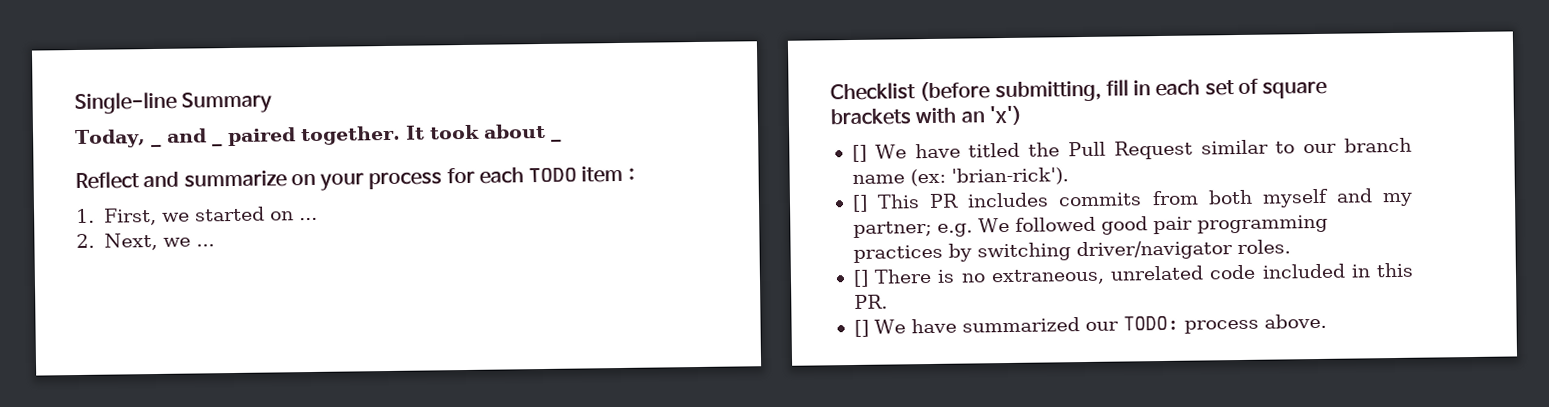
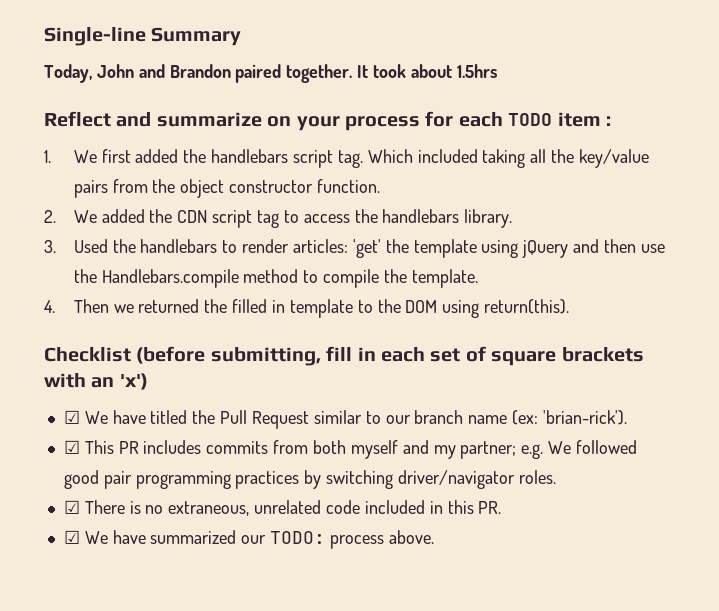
- Today, _ and _ paired together.
+ Today, John and Brandon paired together.
- It took about _
+ It took about 1.5hrs
- 1. First, we started on ...
- 2. Next, we ...
+ 1. We first added the handlebars script tag. Which included taking all the key/value pairs from the object constructor function.
+ 2. We added the CDN script tag to access the handlebars library.
+ 3. Used the handlebars to render articles: 'get' the template using jQuery and then use the Handlebars.compile method to compile the template.
+ 4. Then we returned the filled in template to the DOM using return(this).
- [] We have titled the Pull Request similar to our branch name (ex: 'brian-rick').
+ ☑ We have titled the Pull Request similar to our branch name (ex: 'brian-rick').
- [] This PR includes commits from both myself and my partner; e.g. We followed good pair programming practices by switching driver/navigator roles.
+ ☑ This PR includes commits from both myself and my partner; e.g. We followed good pair programming practices by switching driver/navigator roles.
- [] There is no extraneous, unrelated code included in this PR.
+ ☑ There is no extraneous, unrelated code included in this PR.
- [] We have summarized our TODO: process above.
+ ☑ We have summarized our TODO: process above.

